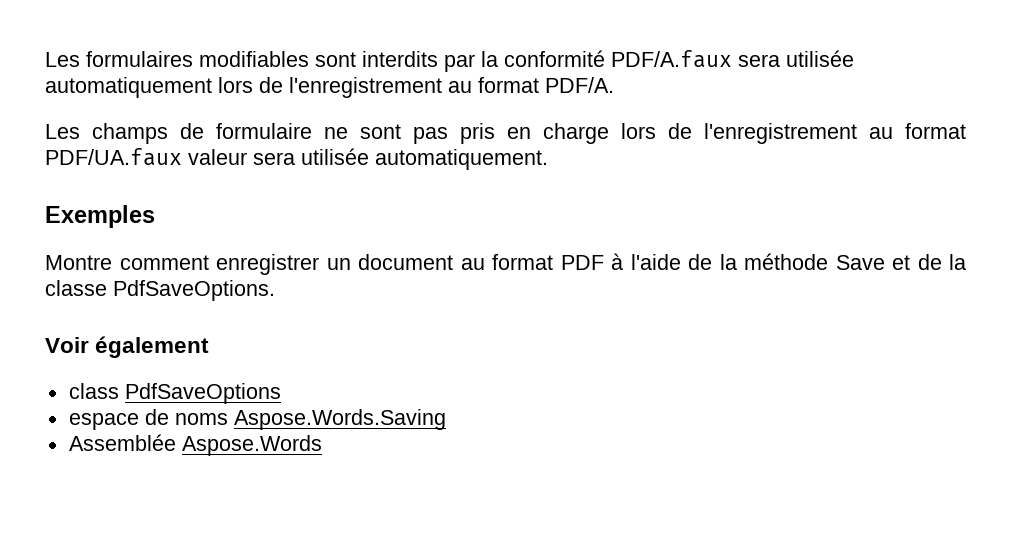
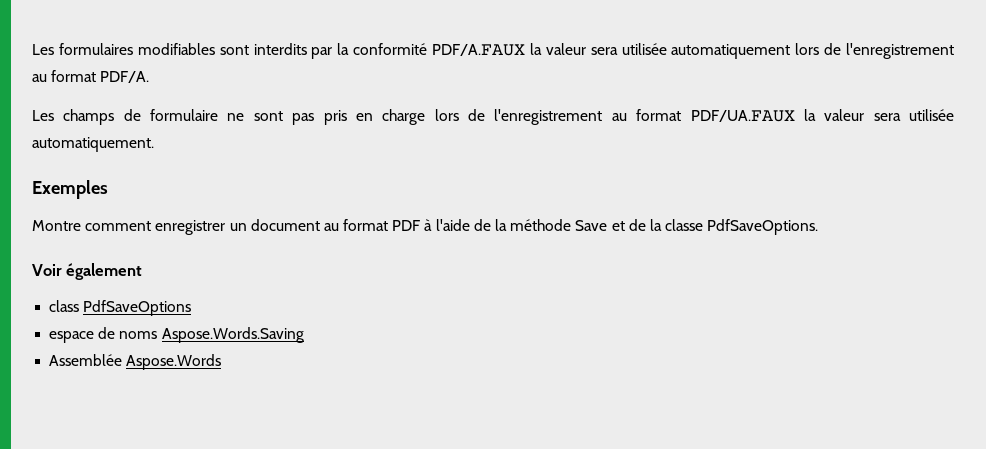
- Les formulaires modifiables sont interdits par la conformité PDF/A.faux sera utilisée automatiquement lors de l'enregistrement au format PDF/A.
+ Les formulaires modifiables sont interdits par la conformité PDF/A.FAUX la valeur sera utilisée automatiquement lors de l'enregistrement au format PDF/A.
- Les champs de formulaire ne sont pas pris en charge lors de l'enregistrement au format PDF/UA.faux valeur sera utilisée automatiquement.
+ Les champs de formulaire ne sont pas pris en charge lors de l'enregistrement au format PDF/UA.FAUX la valeur sera utilisée automatiquement.

